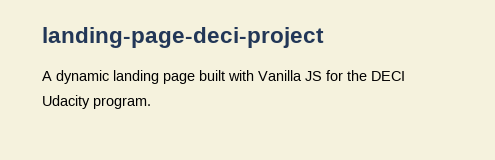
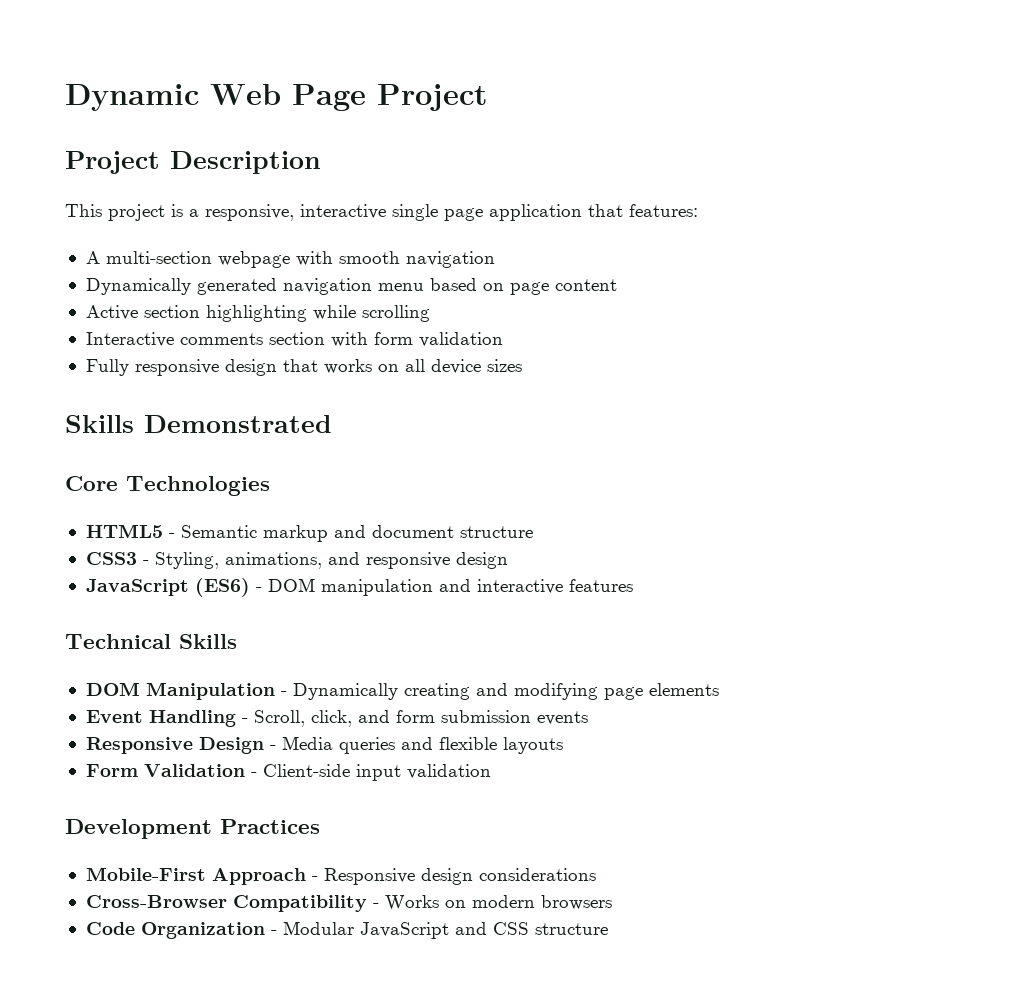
- landing-page-deci-project
- A dynamic landing page built with Vanilla JS for the DECI Udacity program.
+ Dynamic Web Page Project
+ Project Description
+ This project is a responsive, interactive single page application that features:
+ A multi-section webpage with smooth navigation
+ Dynamically generated navigation menu based on page content
+ Active section highlighting while scrolling
+ Interactive comments section with form validation
+ Fully responsive design that works on all device sizes
+ Skills Demonstrated
+ Core Technologies
+ HTML5 - Semantic markup and document structure
+ CSS3 - Styling, animations, and responsive design
+ JavaScript (ES6) - DOM manipulation and interactive features
+ Technical Skills
+ DOM Manipulation - Dynamically creating and modifying page elements
+ Event Handling - Scroll, click, and form submission events
+ Responsive Design - Media queries and flexible layouts
+ Form Validation - Client-side input validation
+ Development Practices
+ Mobile-First Approach - Responsive design considerations
+ Cross-Browser Compatibility - Works on modern browsers
+ Code Organization - Modular JavaScript and CSS structure

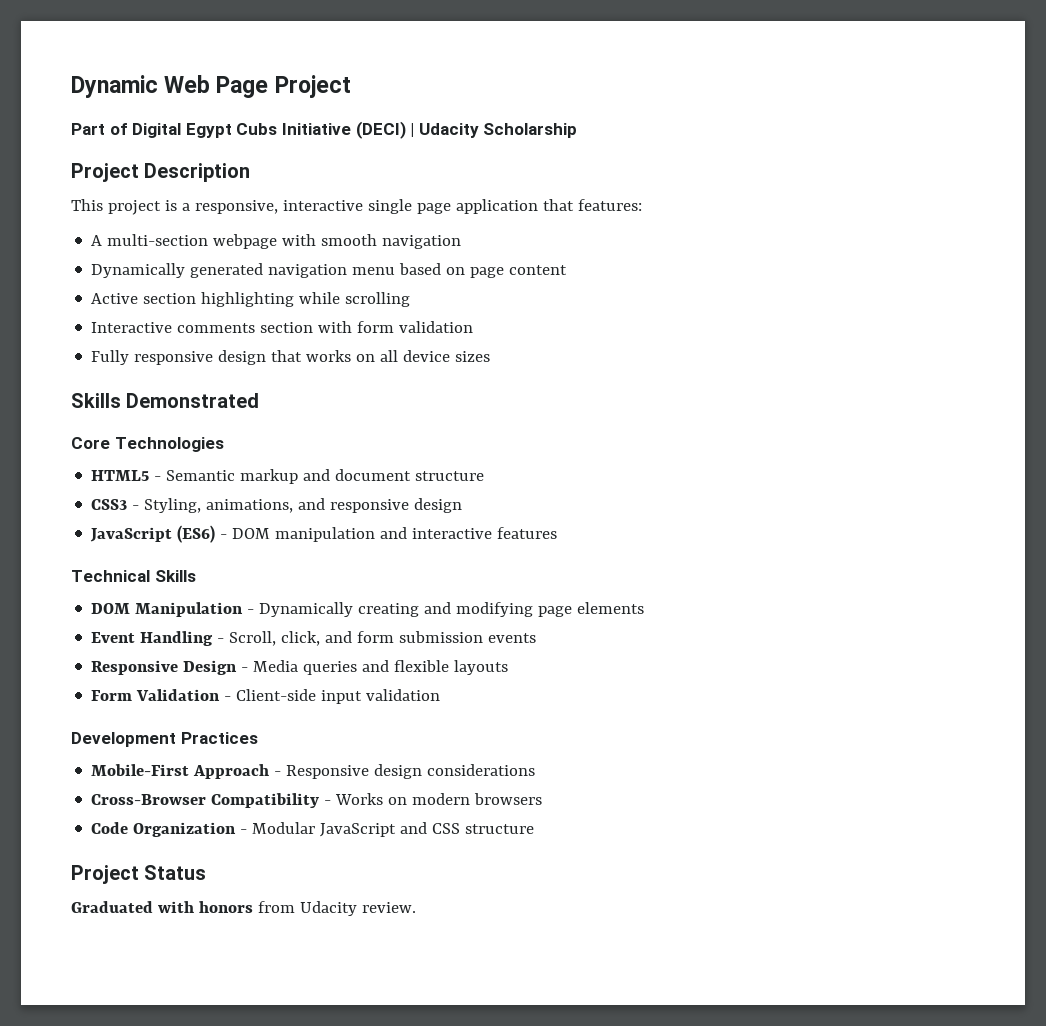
+ Part of Digital Egypt Cubs Initiative (DECI) | Udacity Scholarship
+ Project Status
+ Graduated with honors from Udacity review.

